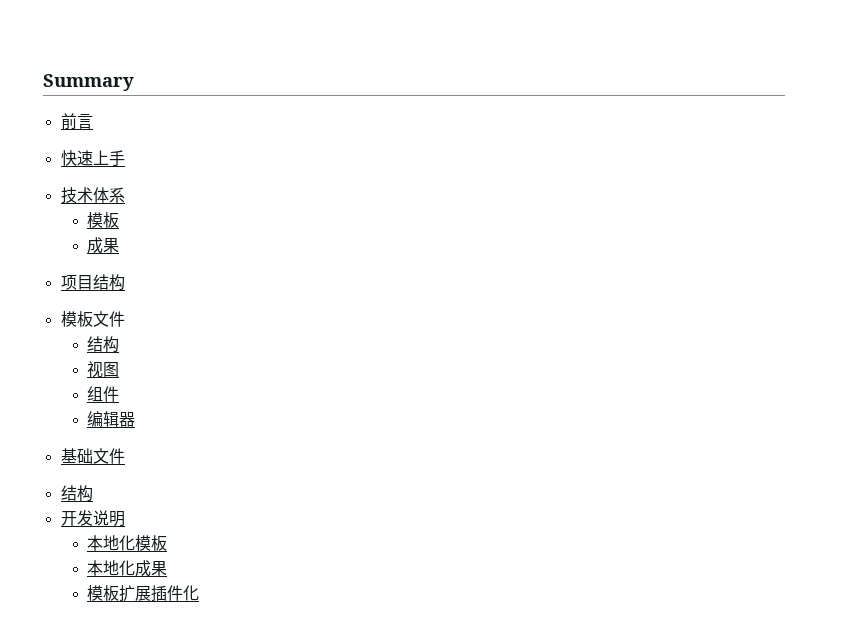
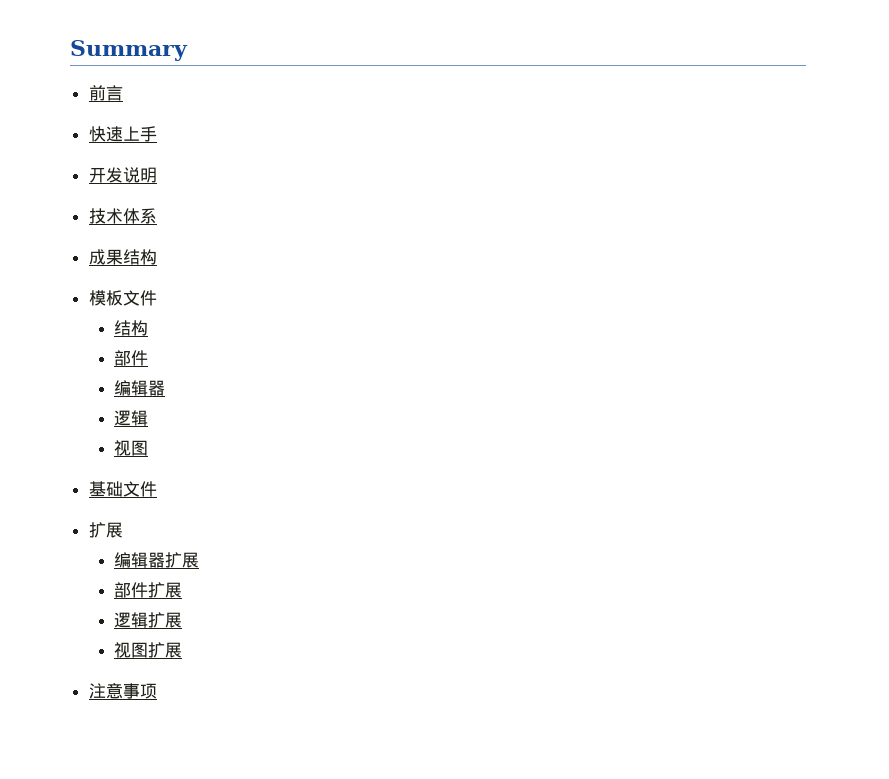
+ 开发说明
  技术体系
- 模板
- 成果
- 项目结构
+ 成果结构
  模板文件
  结构
+ 部件
+ 编辑器
+ 逻辑
  视图
- 组件
- 编辑器
  基础文件
- 结构
- 开发说明
- 本地化模板
- 本地化成果
- 模板扩展插件化
+ 扩展
+ 编辑器扩展
+ 部件扩展
+ 逻辑扩展
+ 视图扩展
+ 注意事项

